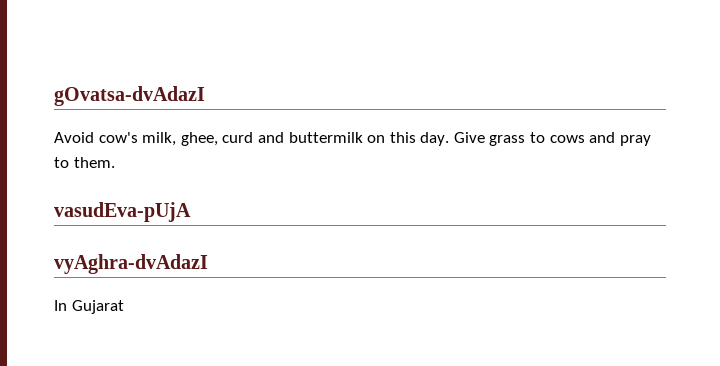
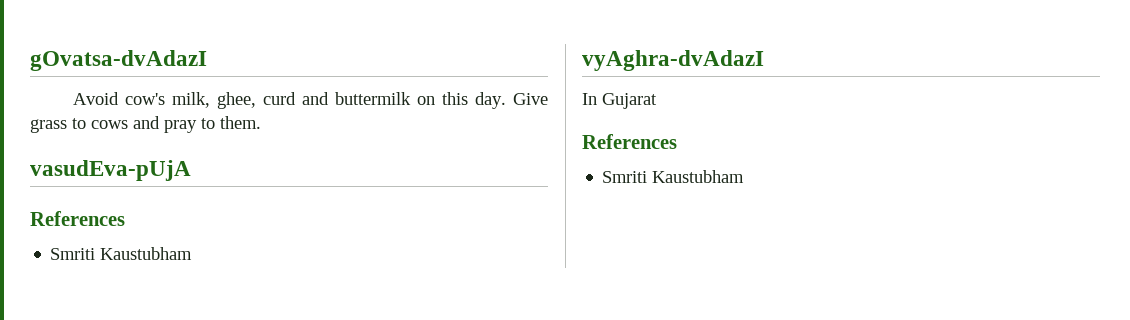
  vasudEva-pUjA
+ References
+ Smriti Kaustubham
  In Gujarat
+ References
+ Smriti Kaustubham

